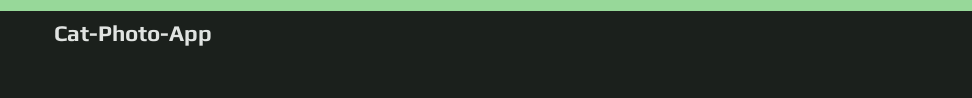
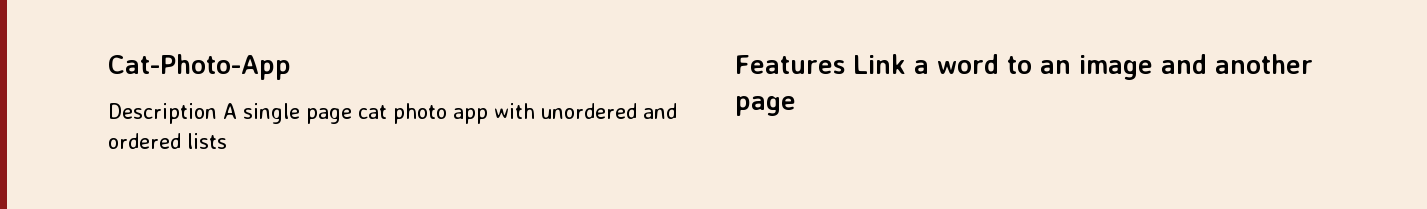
+ Description A single page cat photo app with unordered and ordered lists
+ Features Link a word to an image and another page

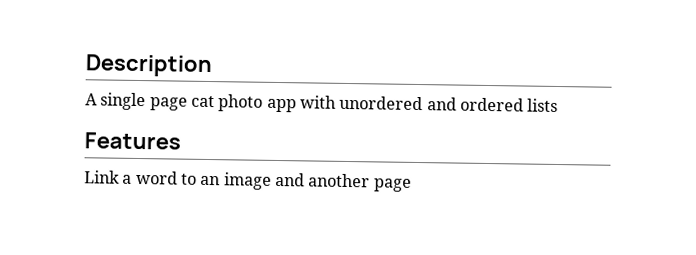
- Cat-Photo-App
- Description A single page cat photo app with unordered and ordered lists
+ Description
+ A single page cat photo app with unordered and ordered lists
- Features Link a word to an image and another page
+ Features
+ Link a word to an image and another page

